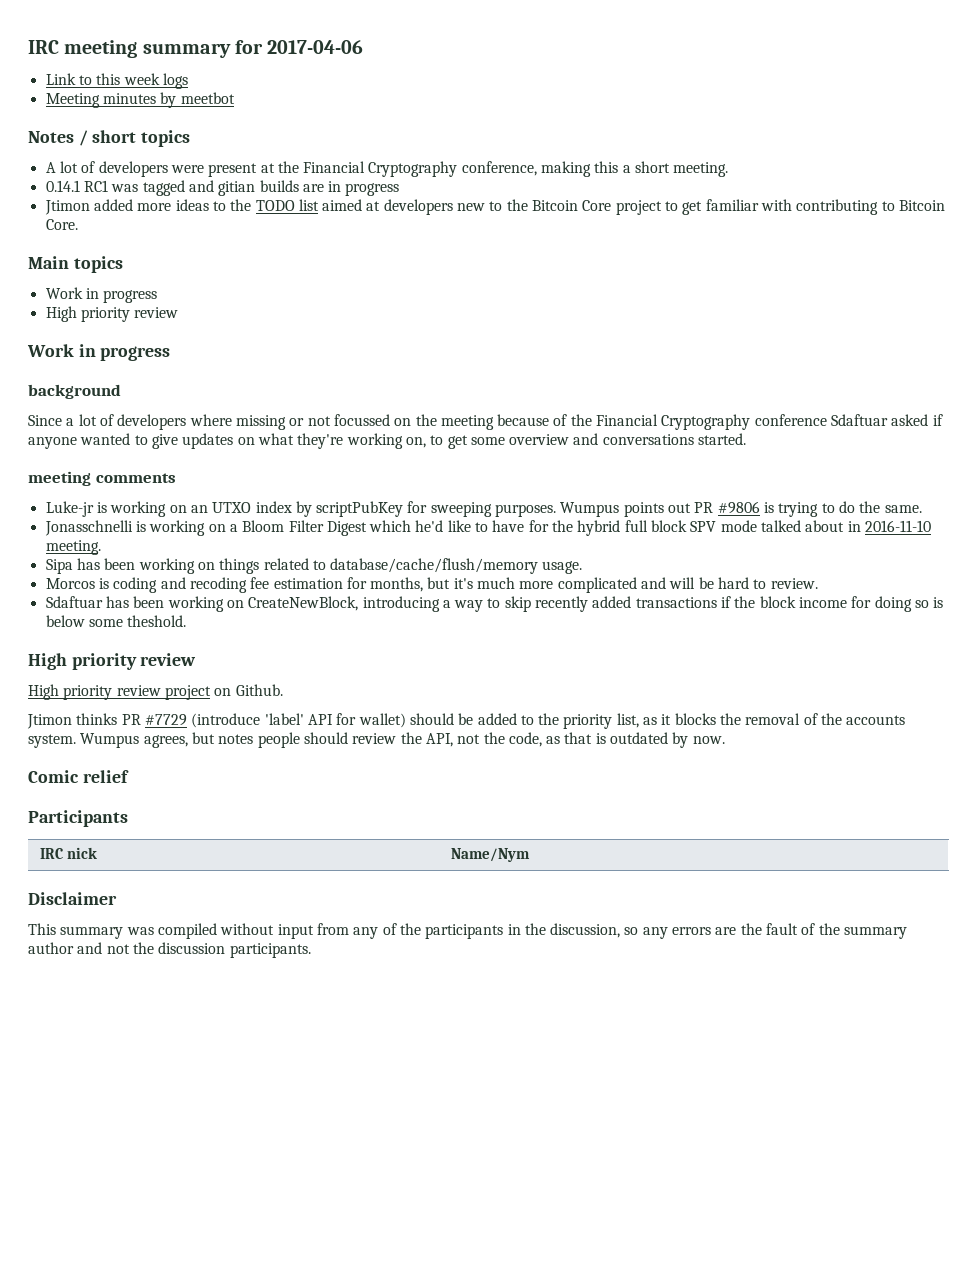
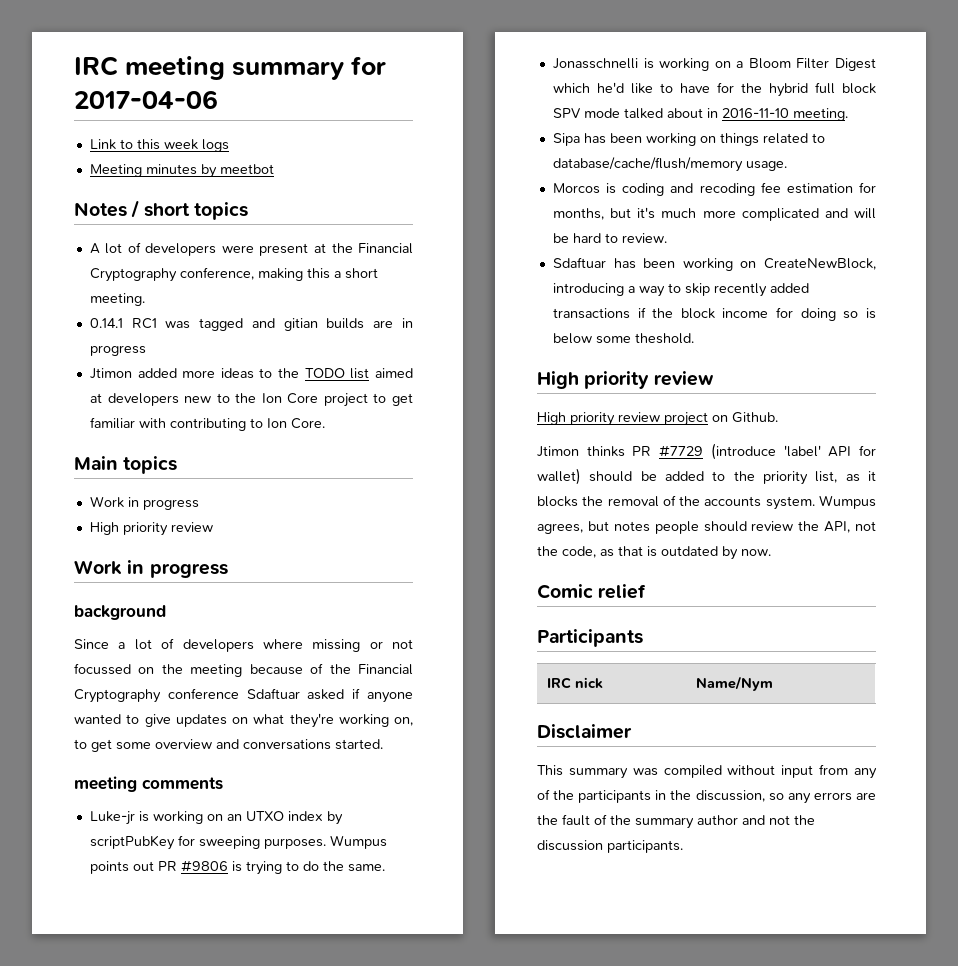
- Jtimon added more ideas to the TODO list aimed at developers new to the Bitcoin Core project to get familiar with contributing to Bitcoin Core.
+ Jtimon added more ideas to the TODO list aimed at developers new to the Ion Core project to get familiar with contributing to Ion Core.

